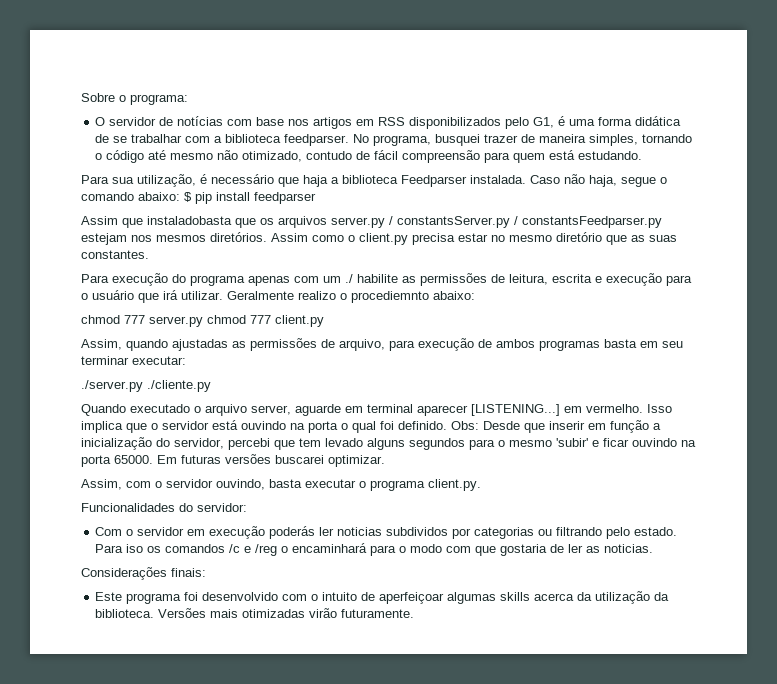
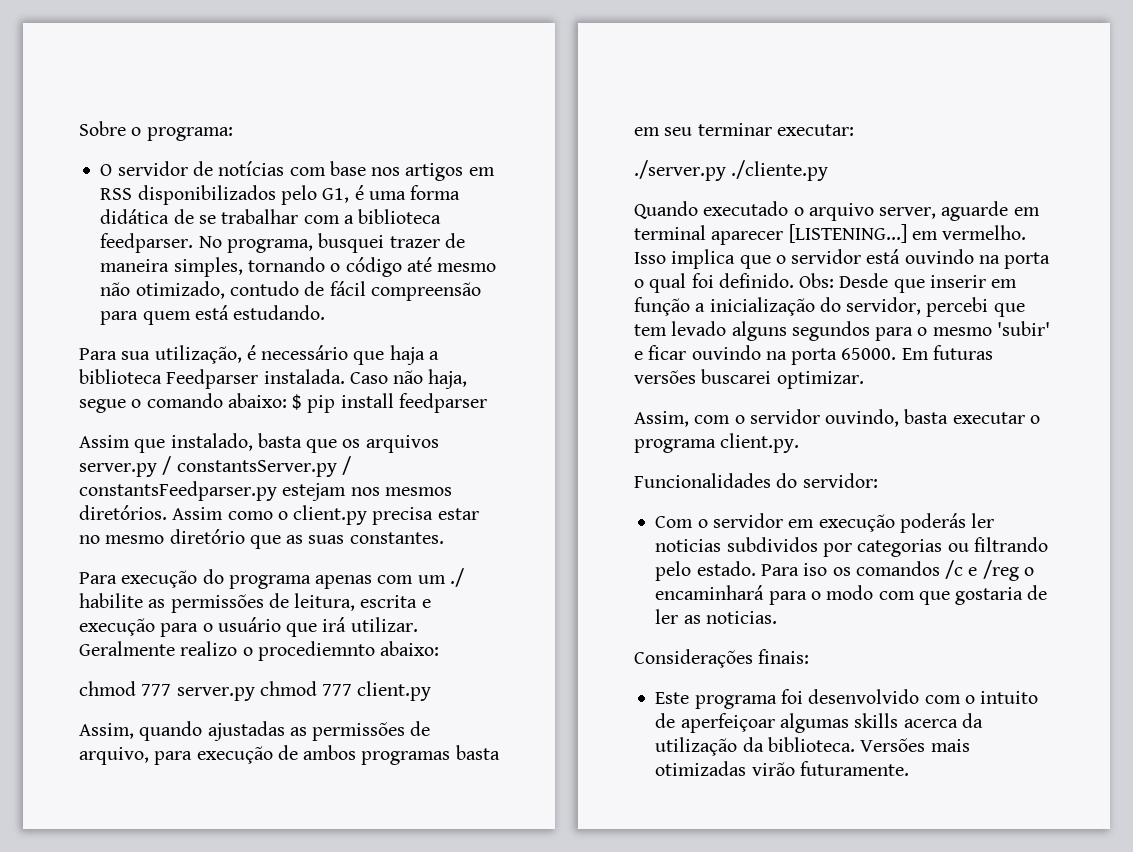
- Assim que instaladobasta que os arquivos server.py / constantsServer.py / constantsFeedparser.py estejam nos mesmos diretórios.
+ Assim que instalado, basta que os arquivos server.py / constantsServer.py / constantsFeedparser.py estejam nos mesmos diretórios.

